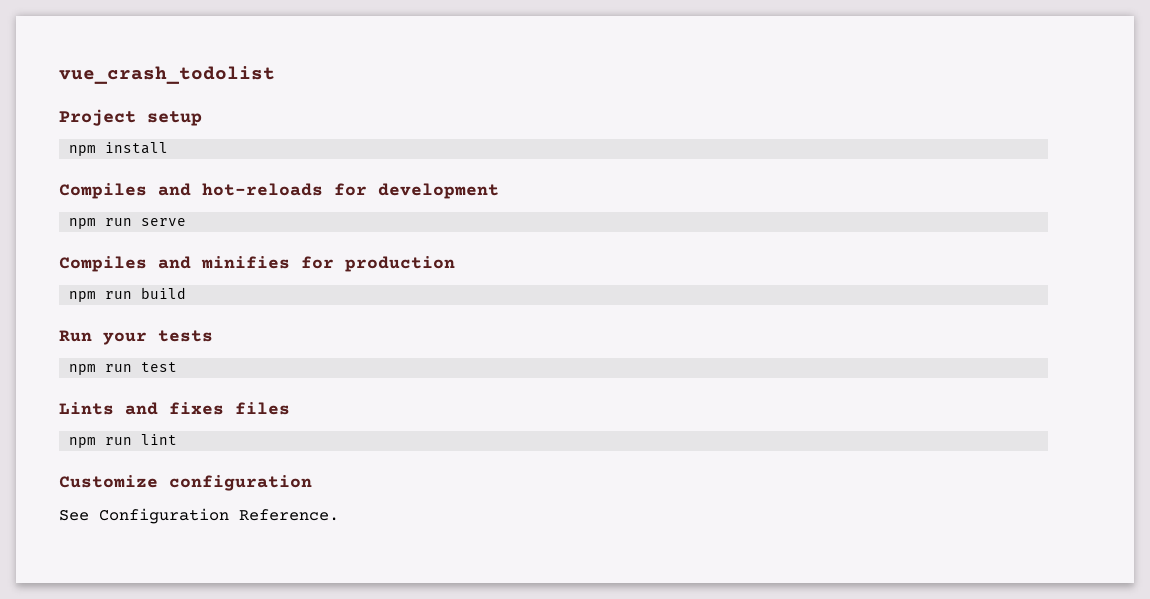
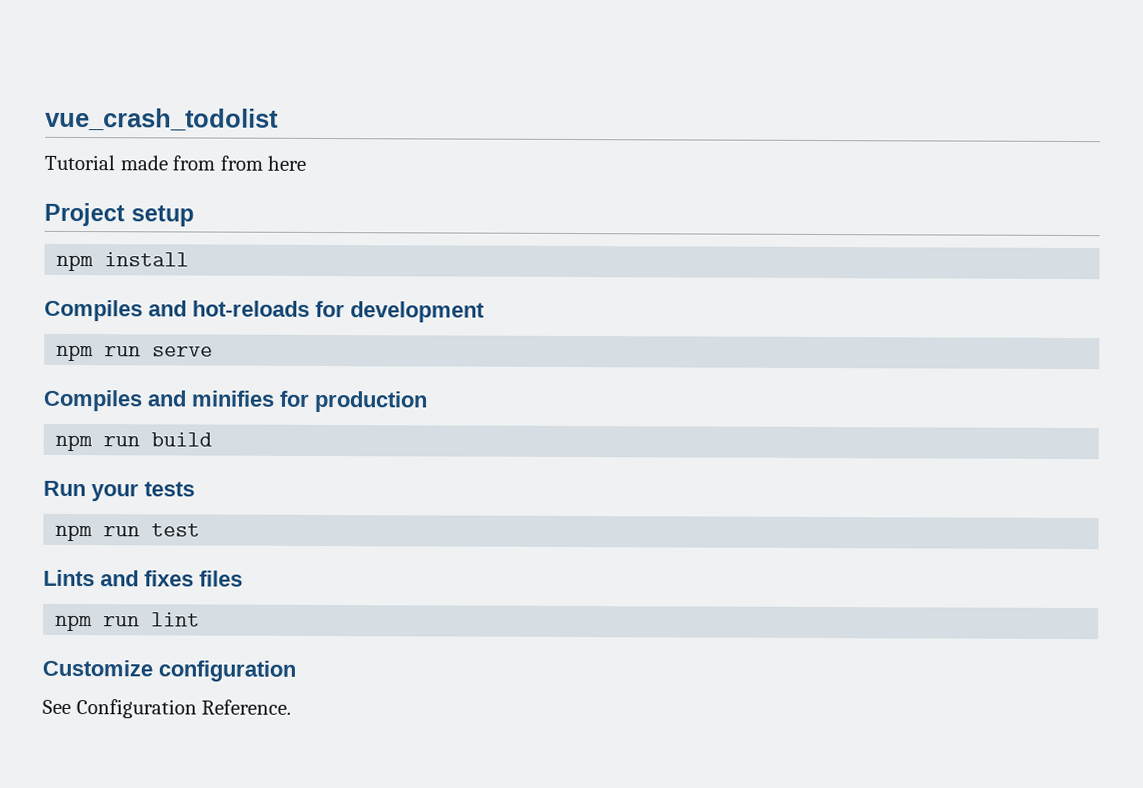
+ Tutorial made from from here

